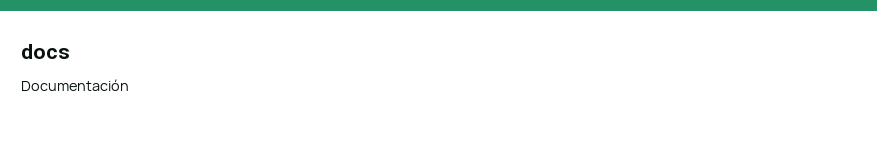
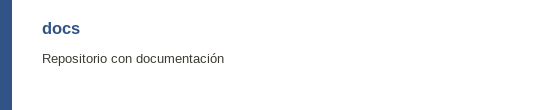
- Documentación
+ Repositorio con documentación

